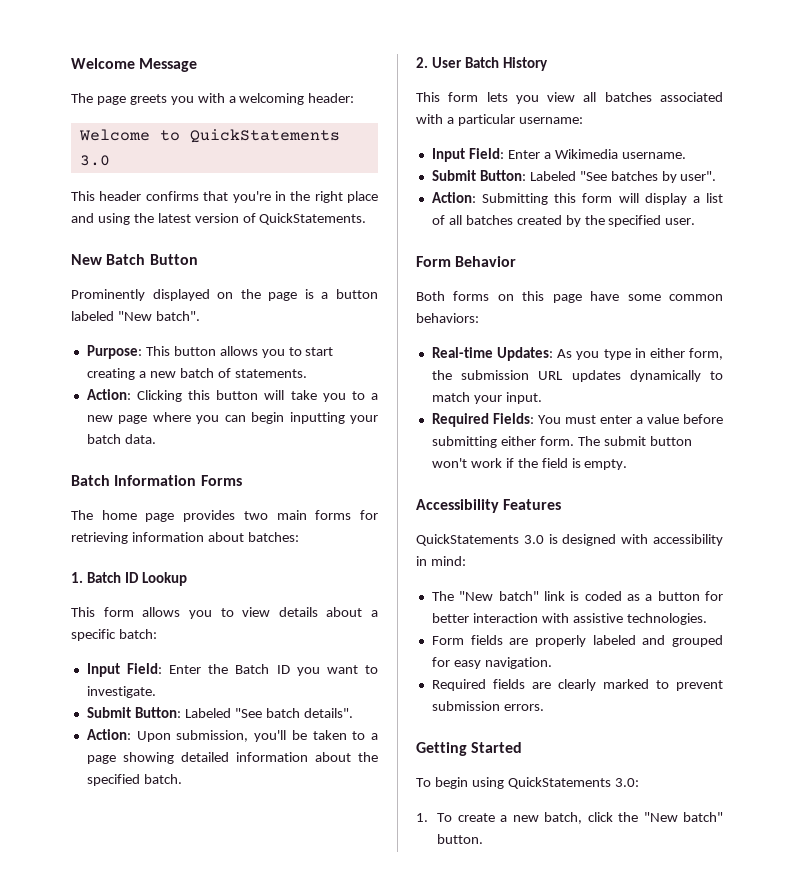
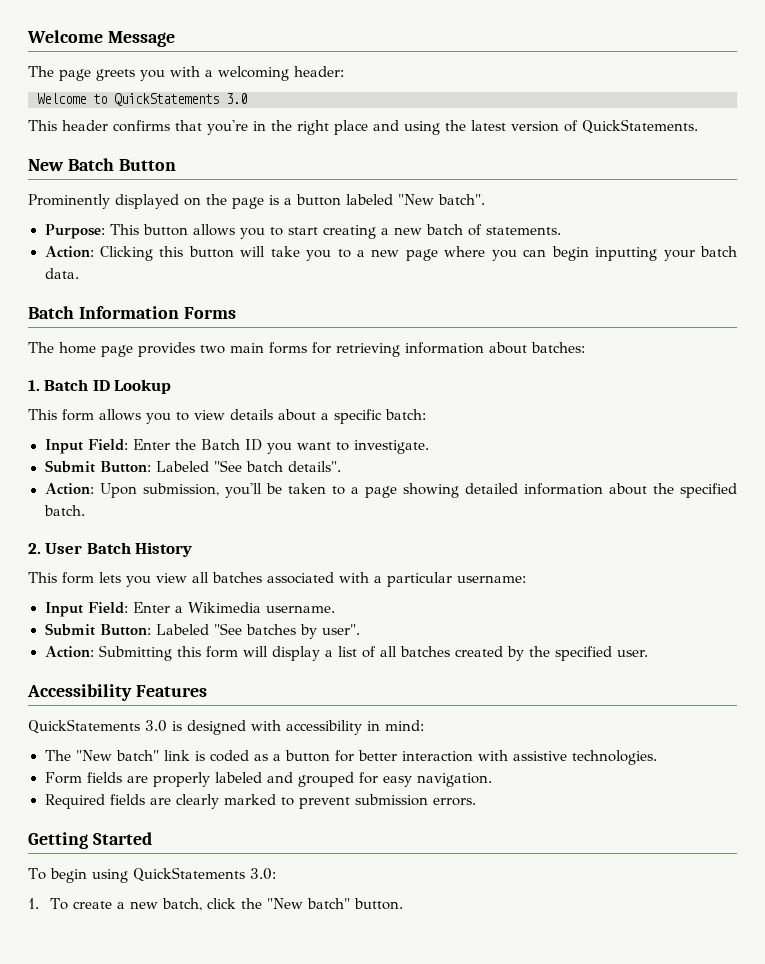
- Form Behavior
- Both forms on this page have some common behaviors:
- Real-time Updates: As you type in either form, the submission URL updates dynamically to match your input.
- Required Fields: You must enter a value before submitting either form. The submit button won't work if the field is empty.

